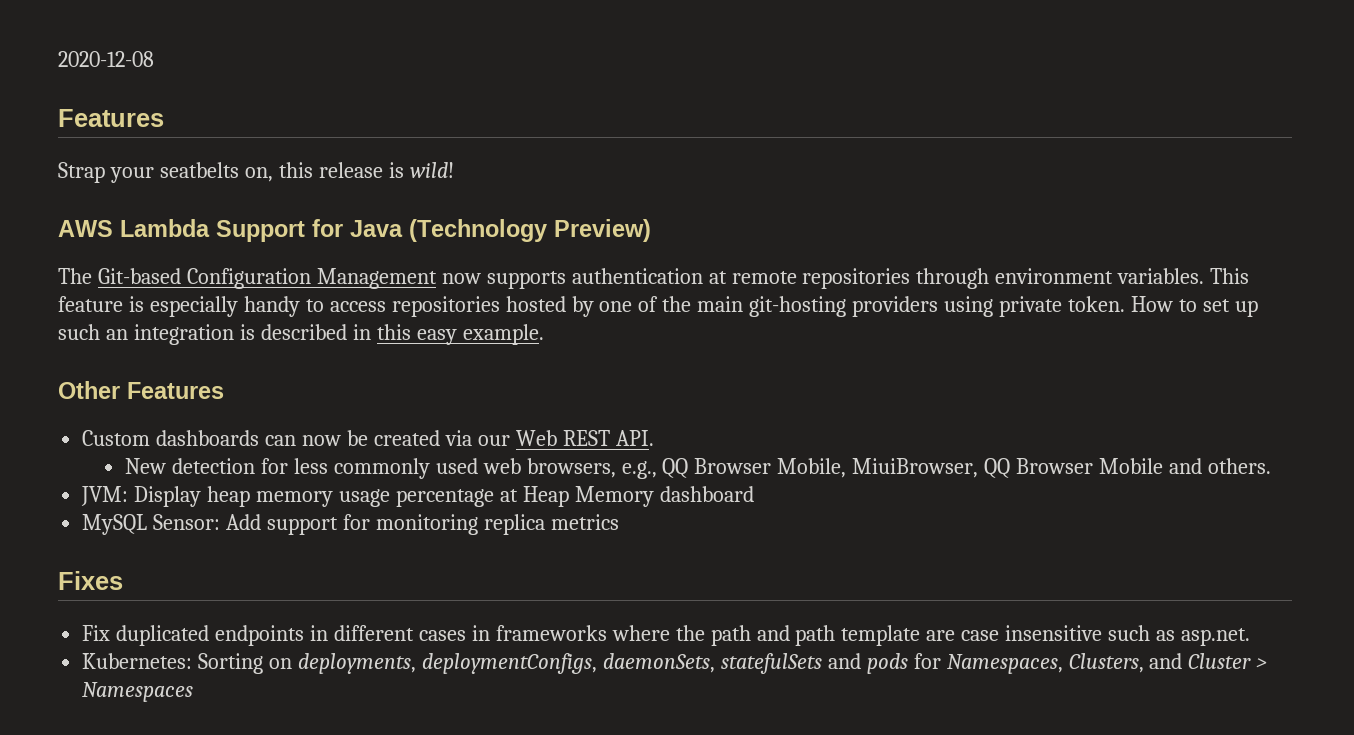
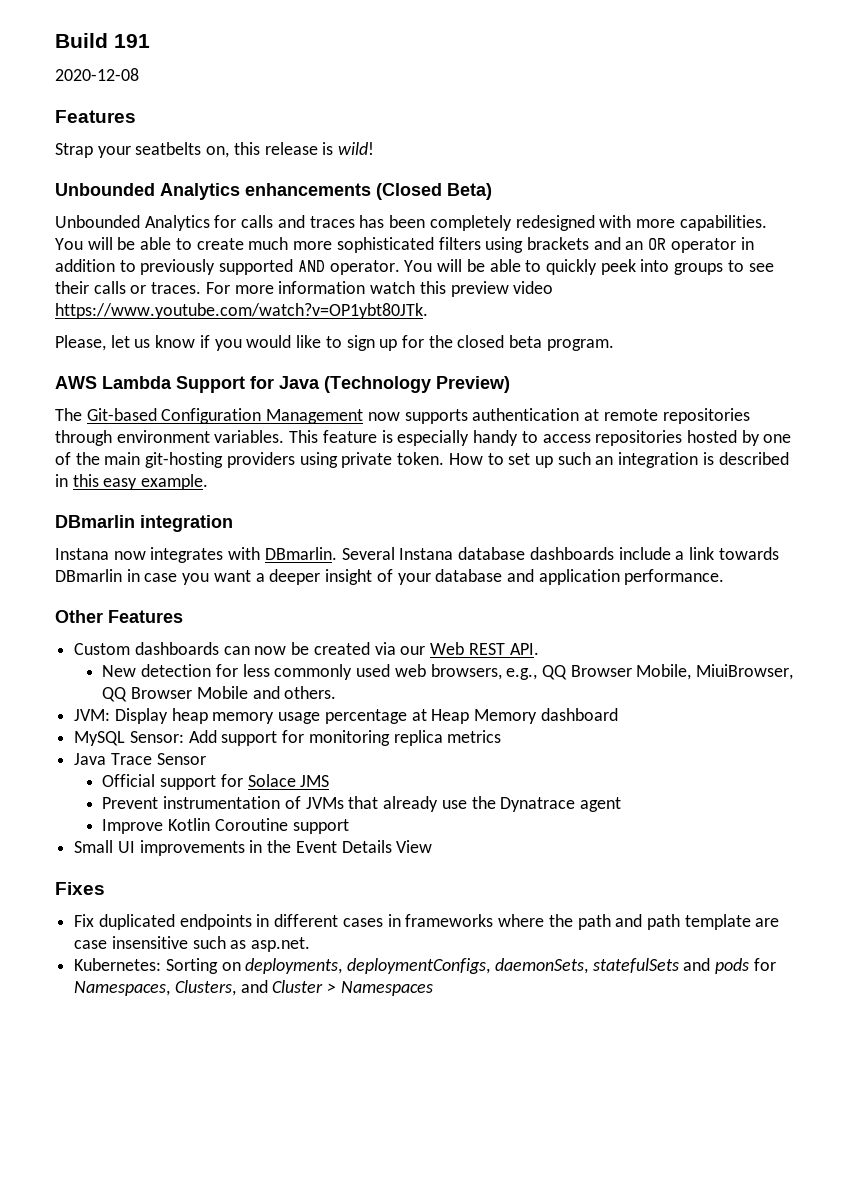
+ Build 191
+ Unbounded Analytics enhancements (Closed Beta)
+ Unbounded Analytics for calls and traces has been completely redesigned with more capabilities. You will be able to create much more sophisticated filters using brackets and an OR operator in addition to previously supported AND operator. You will be able to quickly peek into groups to see their calls or traces. For more information watch this preview video https://www.youtube.com/watch?v=OP1ybt80JTk.
+ Please, let us know if you would like to sign up for the closed beta program.
+ DBmarlin integration
+ Instana now integrates with DBmarlin. Several Instana database dashboards include a link towards DBmarlin in case you want a deeper insight of your database and application performance.
+ Java Trace Sensor
+ Official support for Solace JMS
+ Prevent instrumentation of JVMs that already use the Dynatrace agent
+ Improve Kotlin Coroutine support
+ Small UI improvements in the Event Details View

